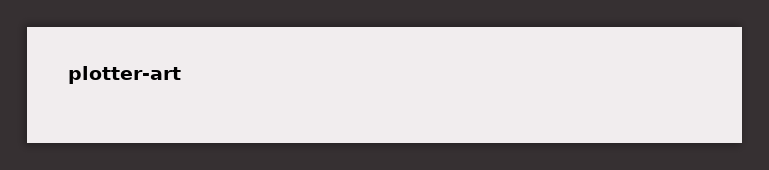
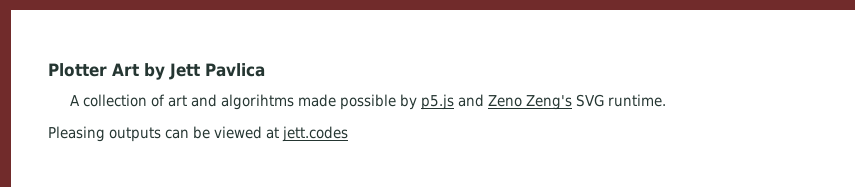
- plotter-art
+ Plotter Art by Jett Pavlica
+ A collection of art and algorihtms made possible by p5.js and Zeno Zeng's SVG runtime.
+ Pleasing outputs can be viewed at jett.codes

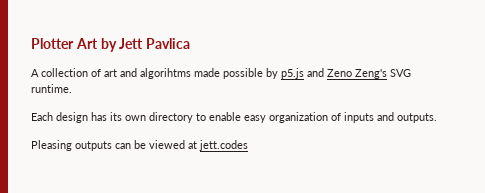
+ Each design has its own directory to enable easy organization of inputs and outputs.

